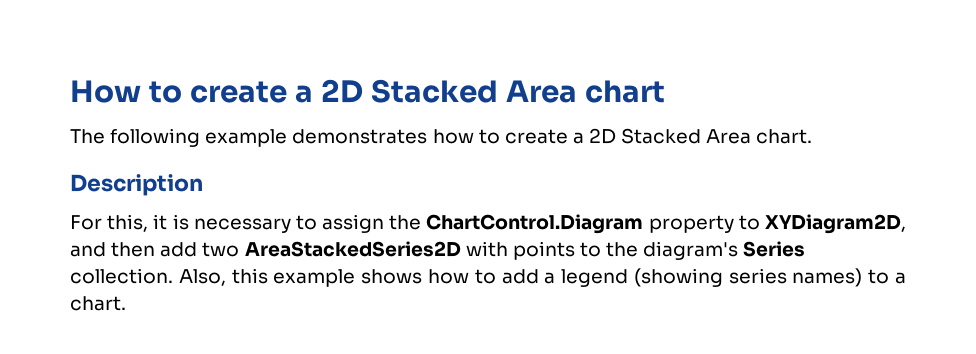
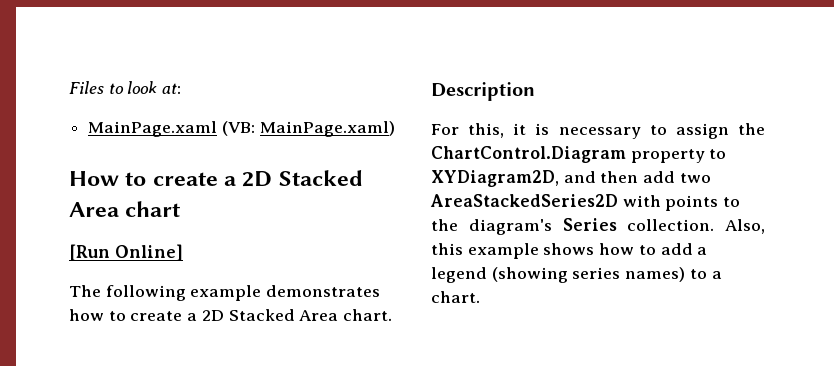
+ Files to look at:
+ MainPage.xaml (VB: MainPage.xaml)
+ [Run Online]

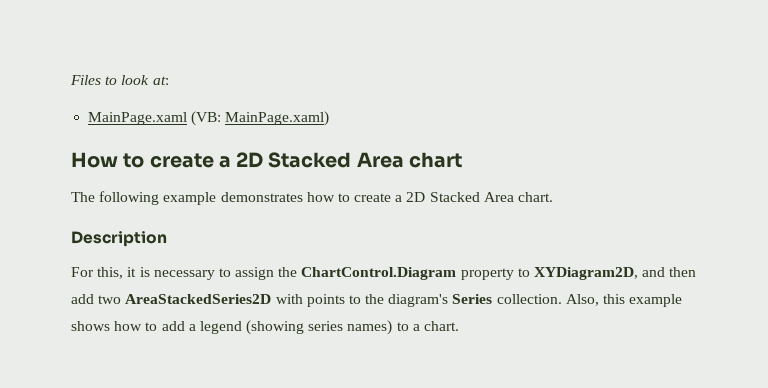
- [Run Online]

